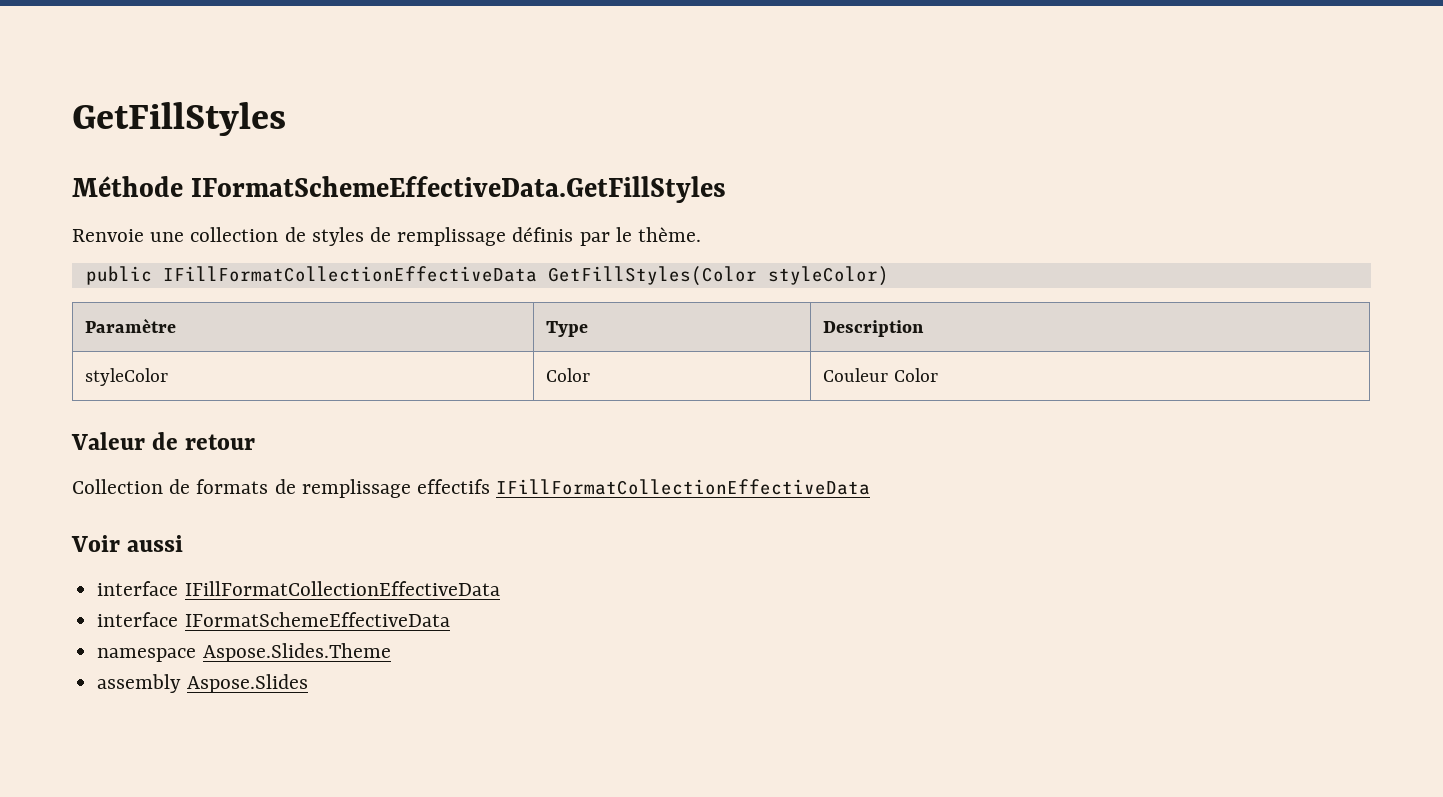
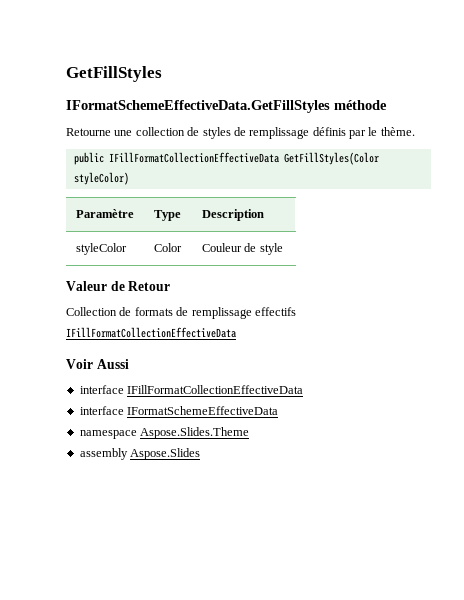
- Méthode IFormatSchemeEffectiveData.GetFillStyles
- Renvoie une collection de styles de remplissage définis par le thème.
+ IFormatSchemeEffectiveData.GetFillStyles méthode
+ Retourne une collection de styles de remplissage définis par le thème.
- styleColor | Color | Couleur Color
+ styleColor | Color | Couleur de style
- Valeur de retour
+ Valeur de Retour
- Voir aussi
+ Voir Aussi

